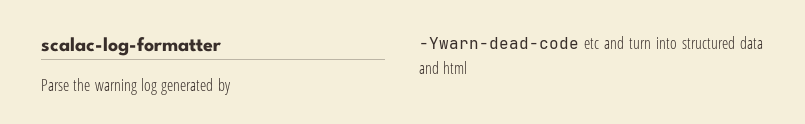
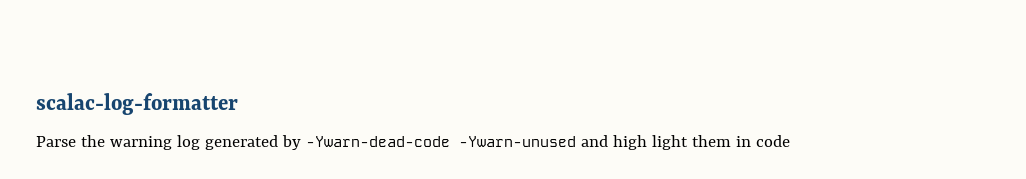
- Parse the warning log generated by -Ywarn-dead-code etc and turn into structured data and html
+ Parse the warning log generated by -Ywarn-dead-code -Ywarn-unused and high light them in code

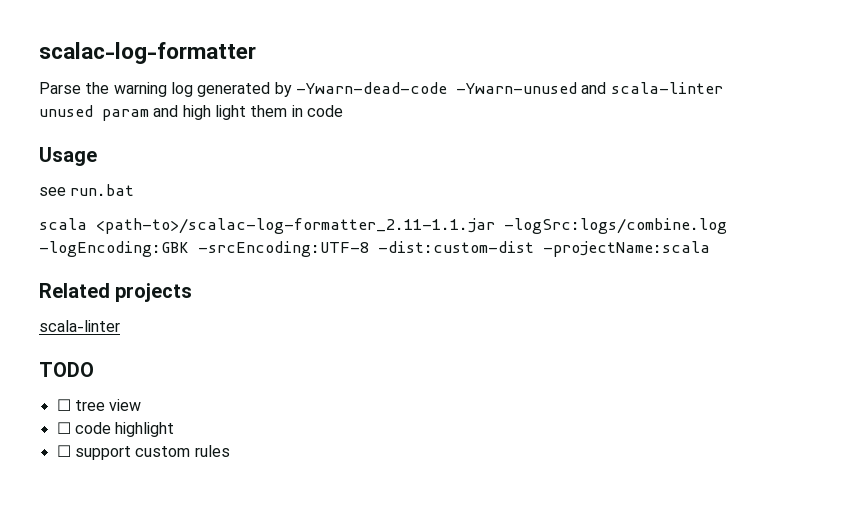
- Parse the warning log generated by -Ywarn-dead-code -Ywarn-unused and high light them in code
+ Parse the warning log generated by -Ywarn-dead-code -Ywarn-unused and scala-linter unused param and high light them in code
+ Usage
+ see run.bat
+ scala <path-to>/scalac-log-formatter_2.11-1.1.jar -logSrc:logs/combine.log -logEncoding:GBK -srcEncoding:UTF-8 -dist:custom-dist -projectName:scala
+ Related projects
+ scala-linter
+ TODO
+ ☐ tree view
+ ☐ code highlight
+ ☐ support custom rules

